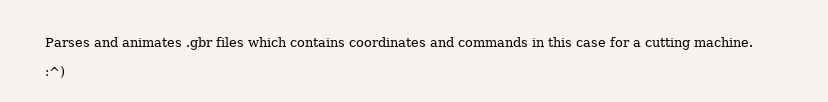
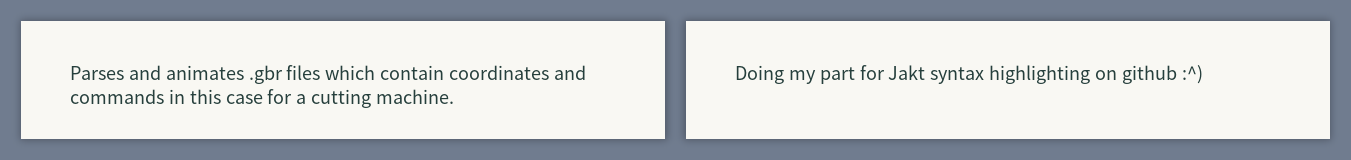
- Parses and animates .gbr files which contains coordinates and commands in this case for a cutting machine.
+ Parses and animates .gbr files which contain coordinates and commands in this case for a cutting machine.
- :^)
+ Doing my part for Jakt syntax highlighting on github :^)

